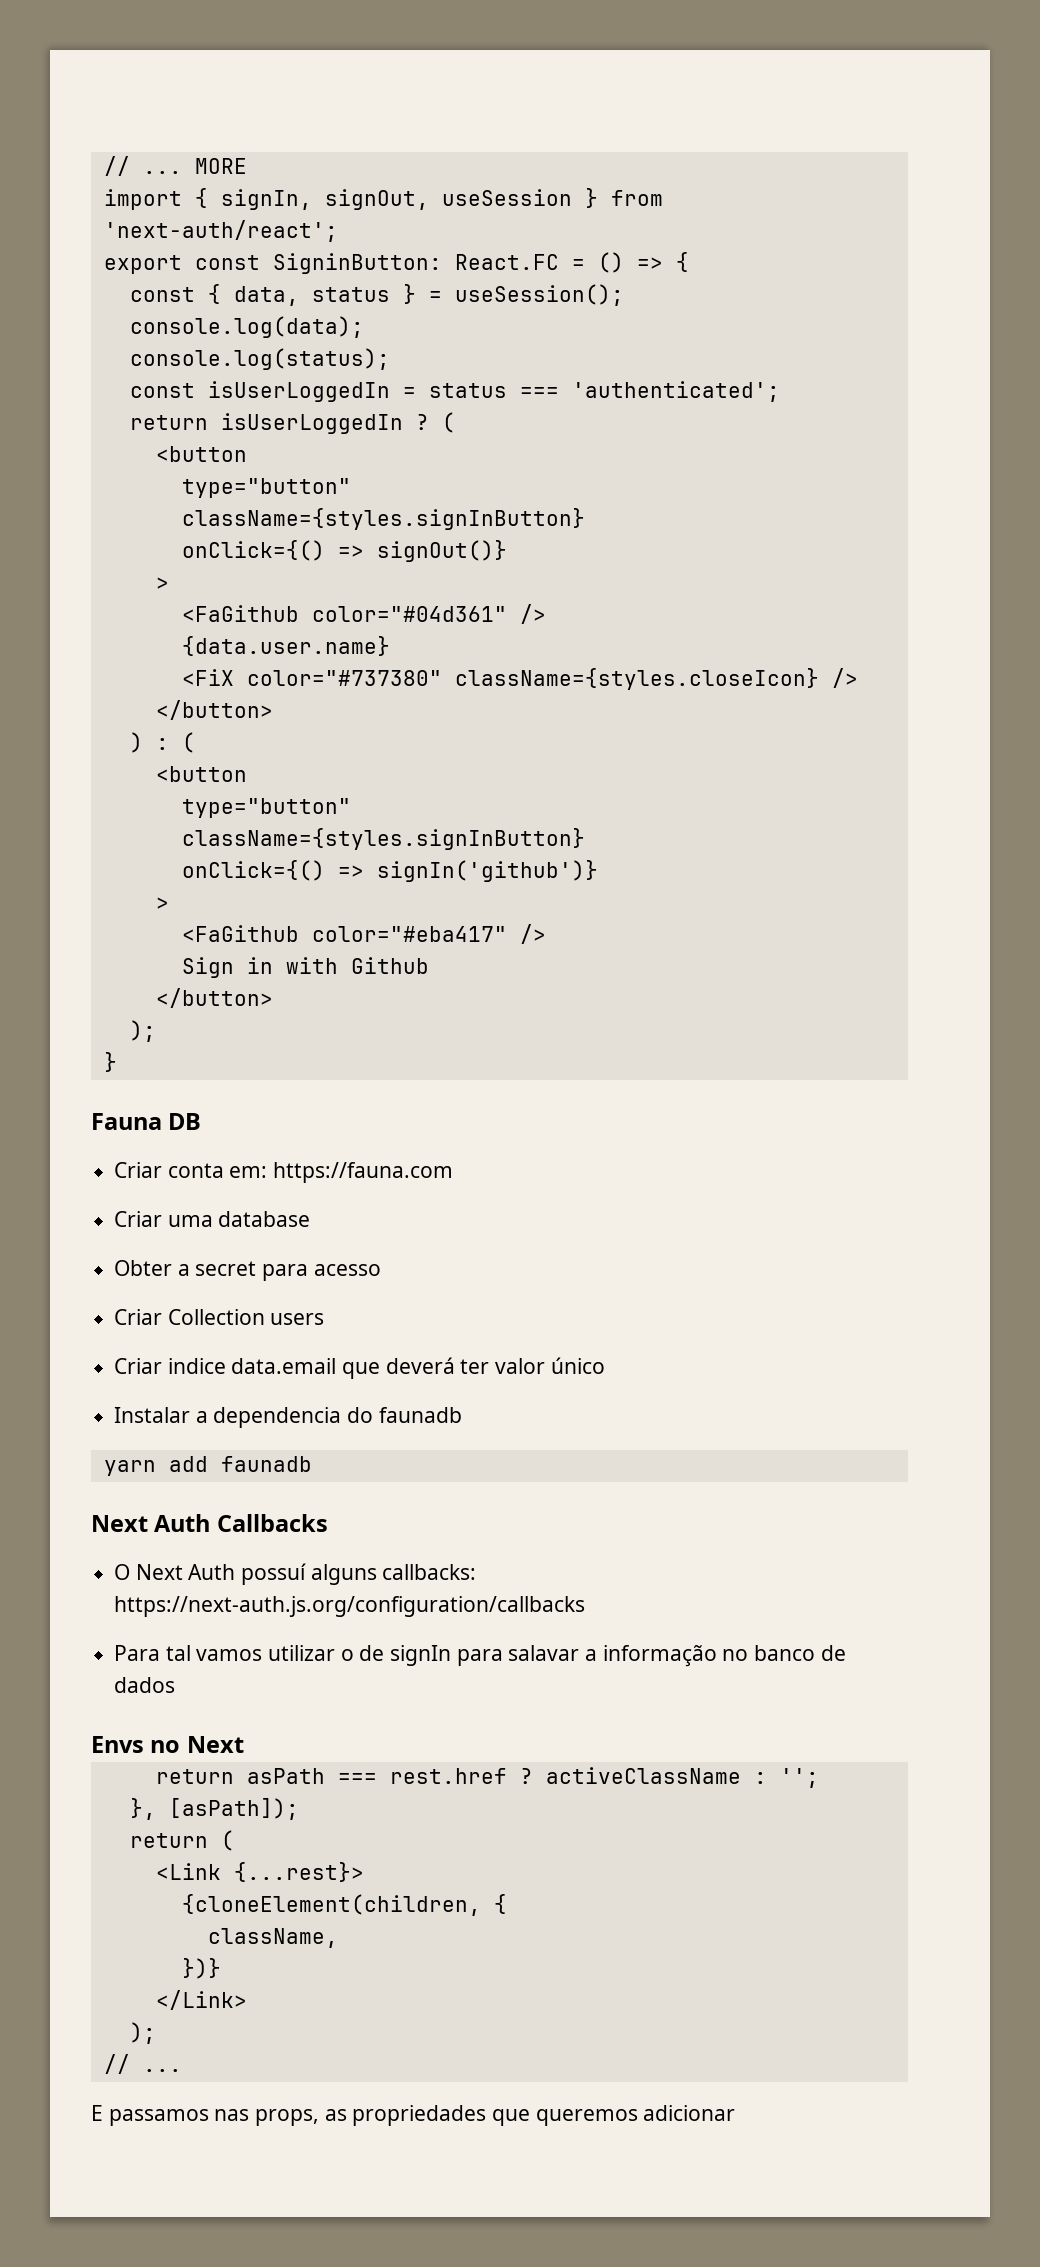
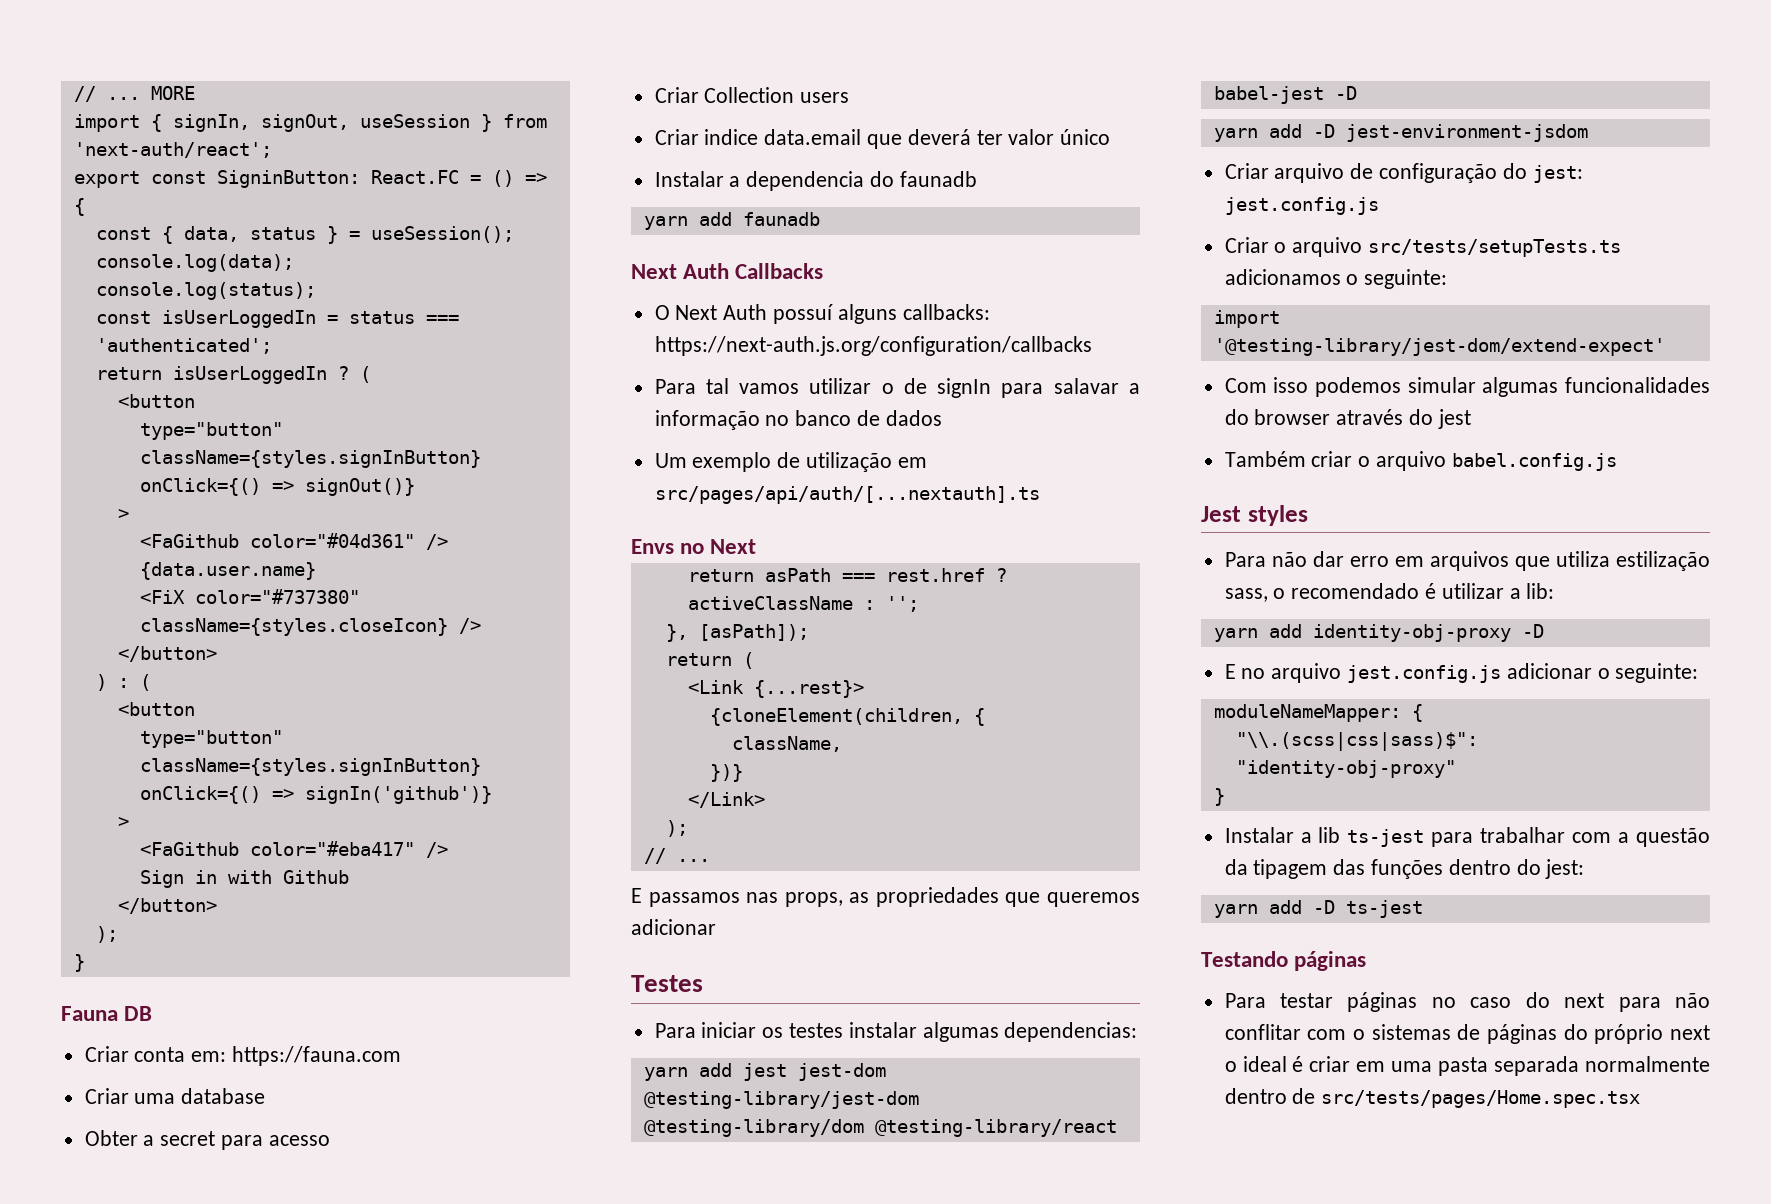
+ Um exemplo de utilização em src/pages/api/auth/[...nextauth].ts
+ Testes
+ Para iniciar os testes instalar algumas dependencias:
+ yarn add jest jest-dom @testing-library/jest-dom @testing-library/dom @testing-library/react babel-jest -D
+ yarn add -D jest-environment-jsdom
+ Criar arquivo de configuração do jest: jest.config.js
+ Criar o arquivo src/tests/setupTests.ts adicionamos o seguinte:
+ import '@testing-library/jest-dom/extend-expect'
+ Com isso podemos simular algumas funcionalidades do browser através do jest
+ Também criar o arquivo babel.config.js
+ Jest styles
+ Para não dar erro em arquivos que utiliza estilização sass, o recomendado é utilizar a lib:
+ yarn add identity-obj-proxy -D
+ E no arquivo jest.config.js adicionar o seguinte:
+ moduleNameMapper: {
+ "\\.(scss|css|sass)$": "identity-obj-proxy"
+ }
+ Instalar a lib ts-jest para trabalhar com a questão da tipagem das funções dentro do jest:
+ yarn add -D ts-jest
+ Testando páginas
+ Para testar páginas no caso do next para não conflitar com o sistemas de páginas do próprio next o ideal é criar em uma pasta separada normalmente dentro de src/tests/pages/Home.spec.tsx

